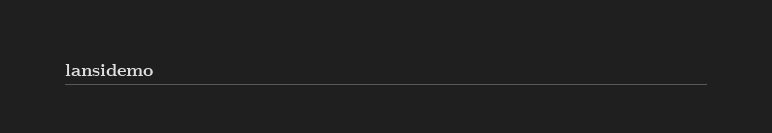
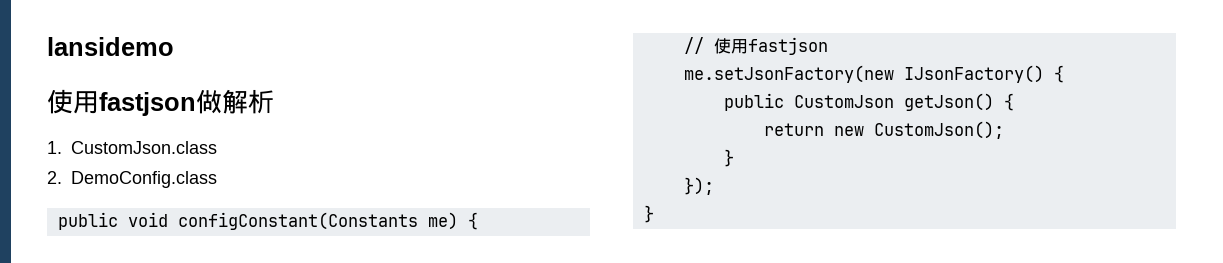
+ 使用fastjson做解析
+ 1. CustomJson.class
+ 2. DemoConfig.class
+ public void configConstant(Constants me) {
+ // 使用fastjson
+ me.setJsonFactory(new IJsonFactory() {
+ public CustomJson getJson() {
+ return new CustomJson();
+ }
+ });
+ }

